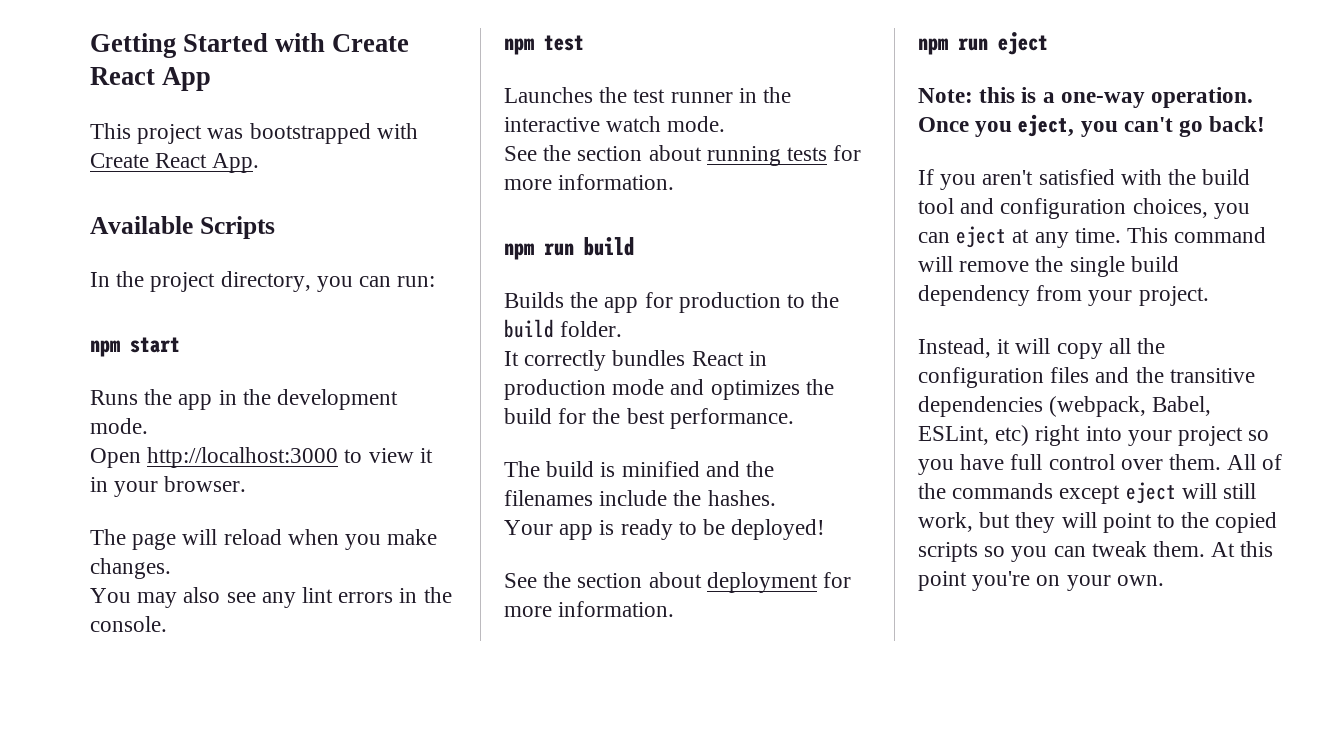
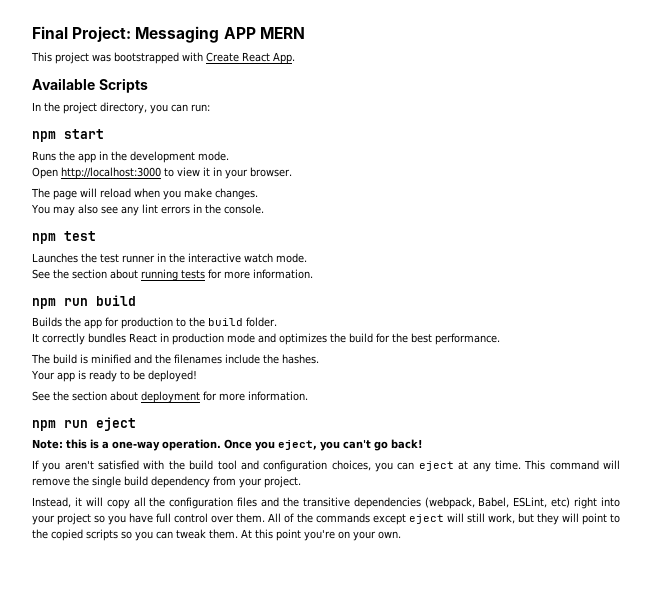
- Getting Started with Create React App
+ Final Project: Messaging APP MERN

